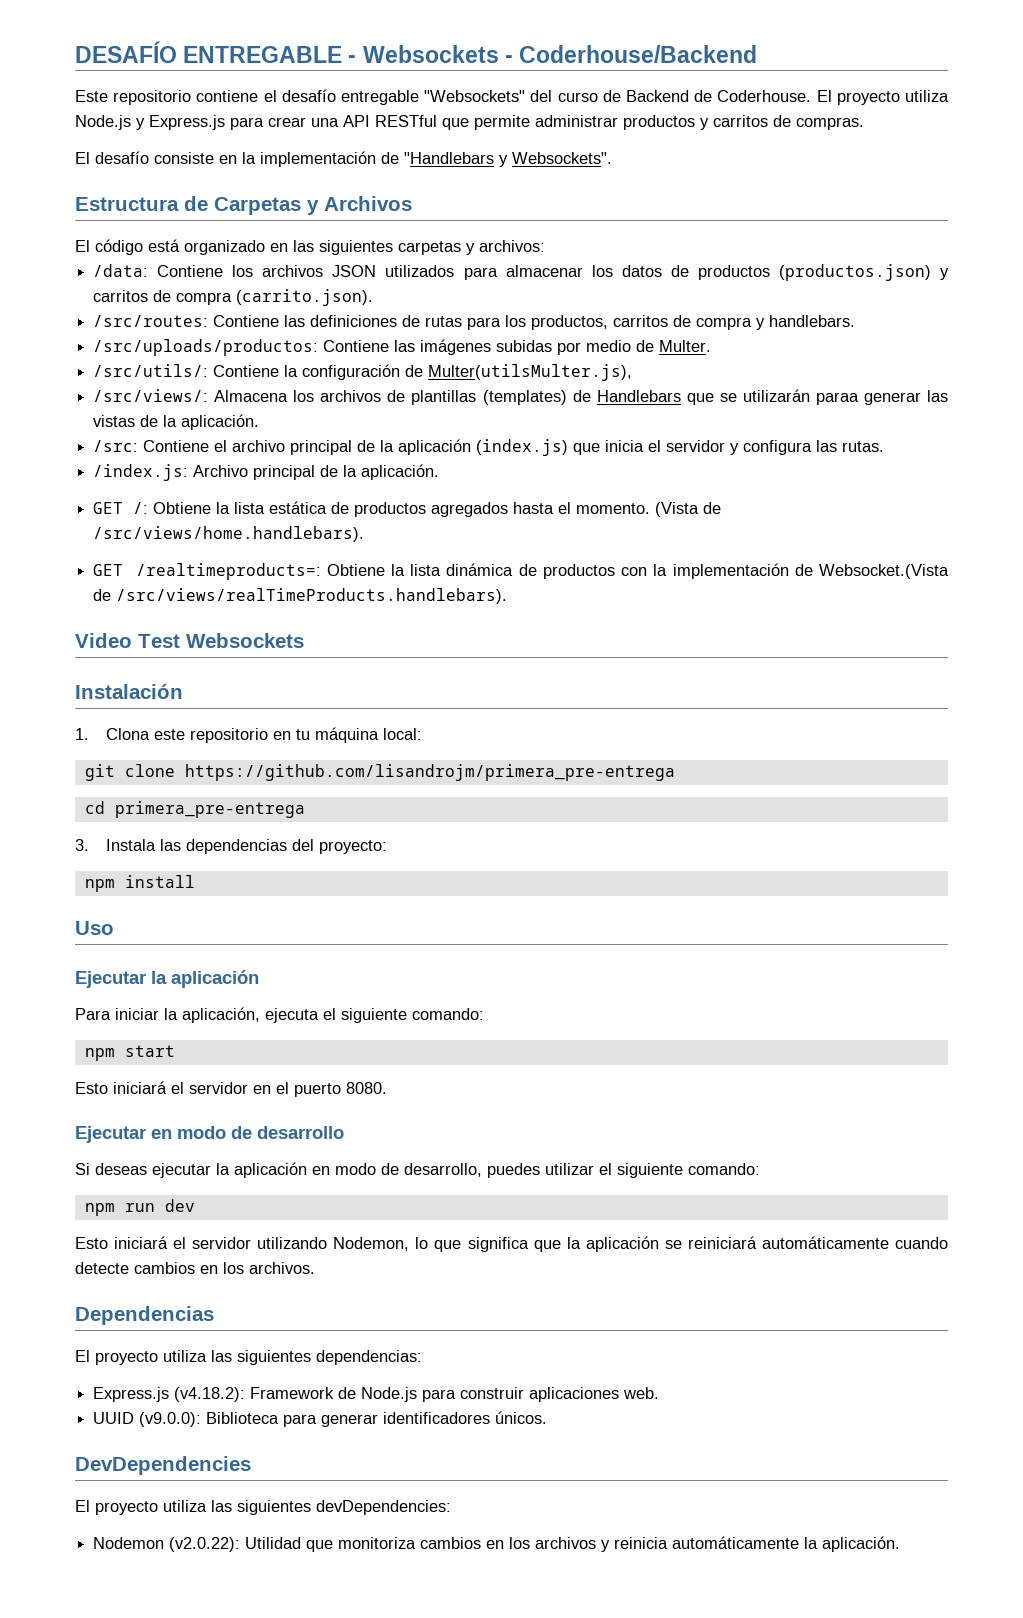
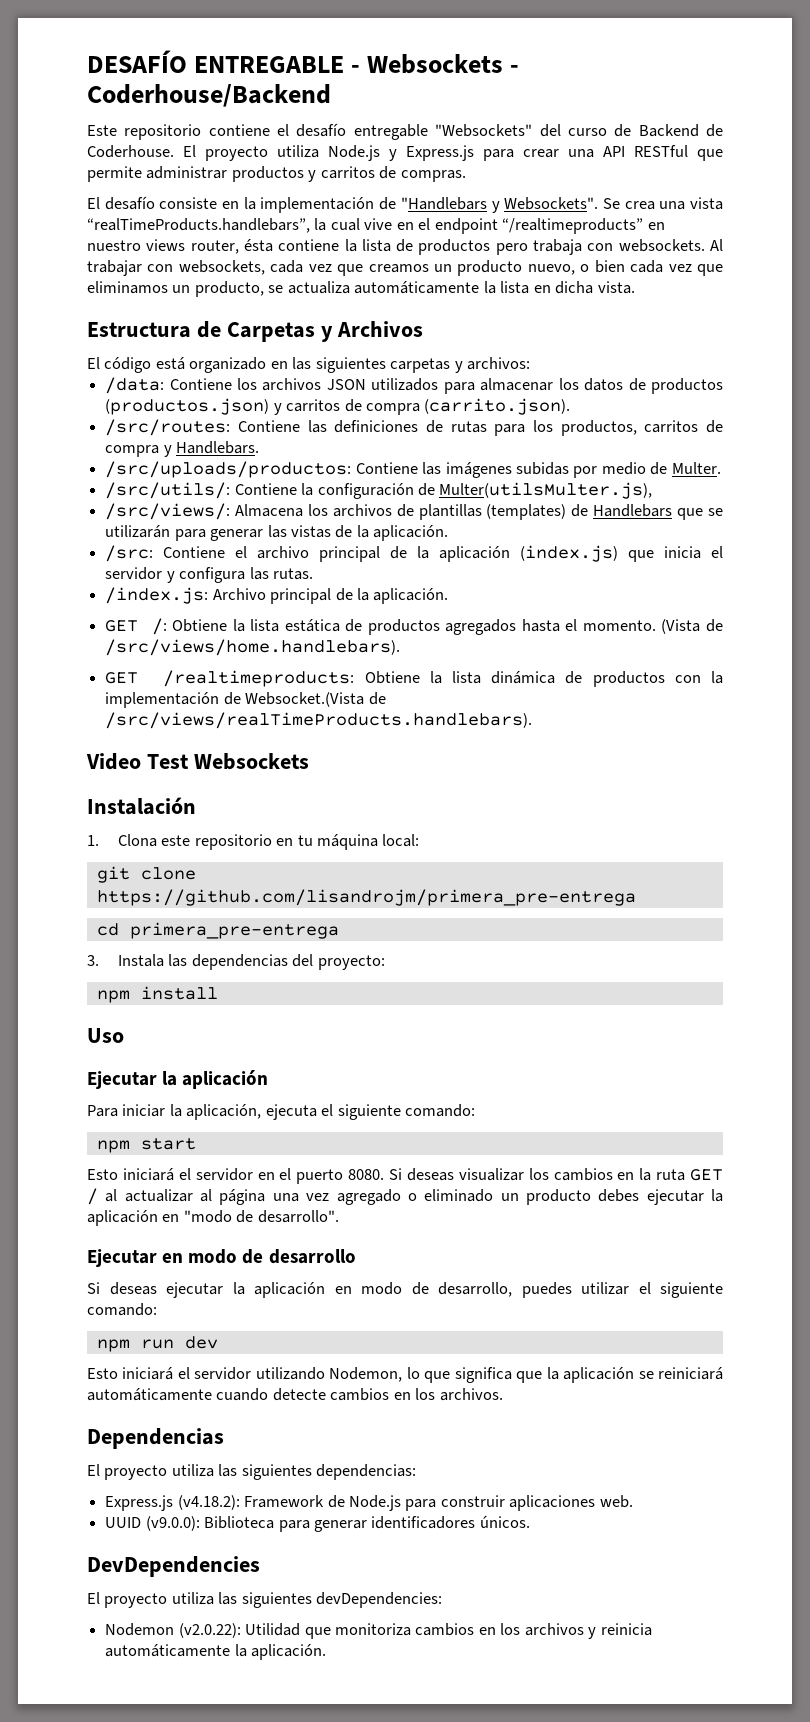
+ Se crea una vista “realTimeProducts.handlebars”, la cual vive en el endpoint “/realtimeproducts” en nuestro views router, ésta contiene la lista de productos pero trabaja con websockets. Al trabajar con websockets, cada vez que creamos un producto nuevo, o bien cada vez que eliminamos un producto, se actualiza automáticamente la lista en dicha vista.
- /src/routes: Contiene las definiciones de rutas para los productos, carritos de compra y handlebars.
+ /src/routes: Contiene las definiciones de rutas para los productos, carritos de compra y Handlebars.
- /src/views/: Almacena los archivos de plantillas (templates) de Handlebars que se utilizarán paraa generar las vistas de la aplicación.
+ /src/views/: Almacena los archivos de plantillas (templates) de Handlebars que se utilizarán para generar las vistas de la aplicación.
- GET /realtimeproducts=: Obtiene la lista dinámica de productos con la implementación de Websocket.(Vista de /src/views/realTimeProducts.handlebars).
+ GET /realtimeproducts: Obtiene la lista dinámica de productos con la implementación de Websocket.(Vista de /src/views/realTimeProducts.handlebars).
+ Si deseas visualizar los cambios en la ruta GET / al actualizar al página una vez agregado o eliminado un producto debes ejecutar la aplicación en "modo de desarrollo".

